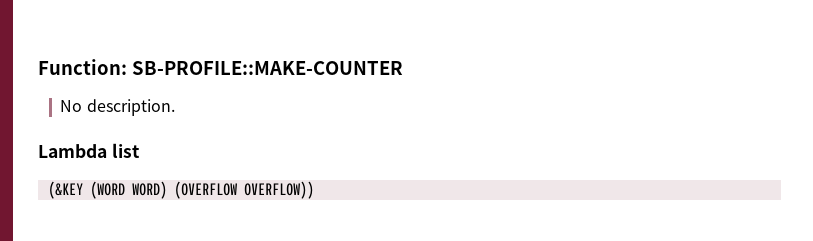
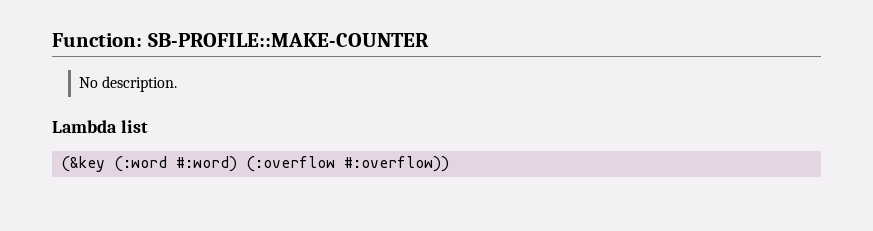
- (&KEY (WORD WORD) (OVERFLOW OVERFLOW))
+ (&key (:word #:word) (:overflow #:overflow))

